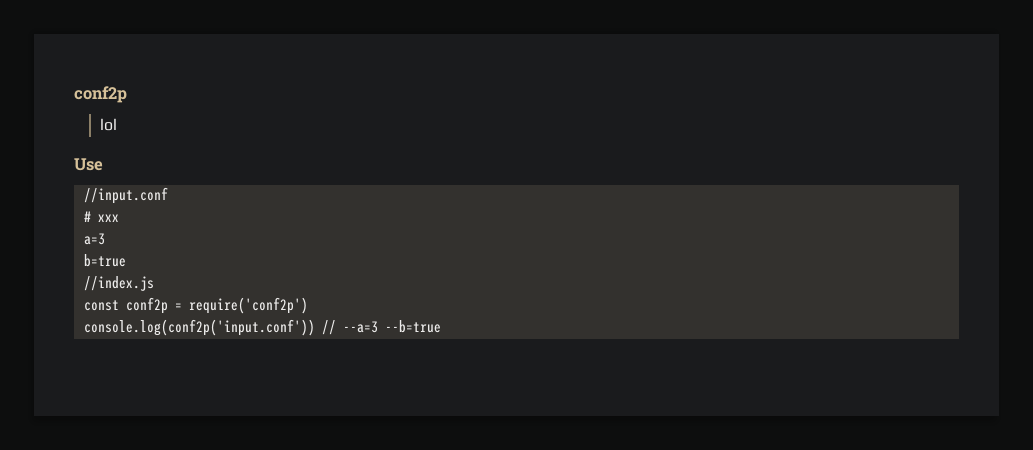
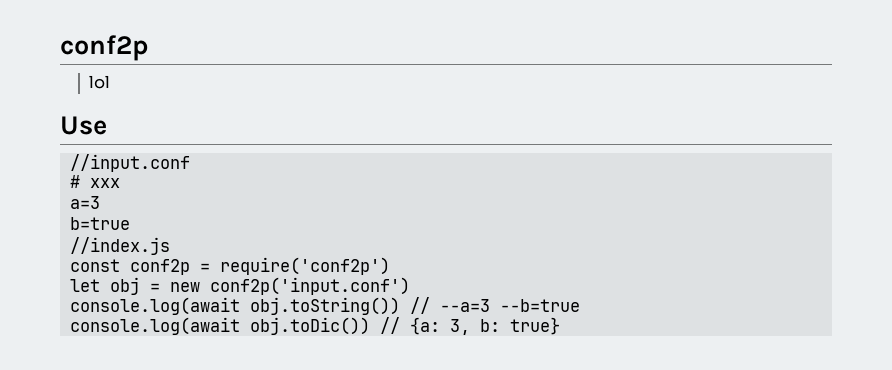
- console.log(conf2p('input.conf')) // --a=3 --b=true
+ let obj = new conf2p('input.conf')
+ console.log(await obj.toString()) // --a=3 --b=true
+ console.log(await obj.toDic()) // {a: 3, b: true}

